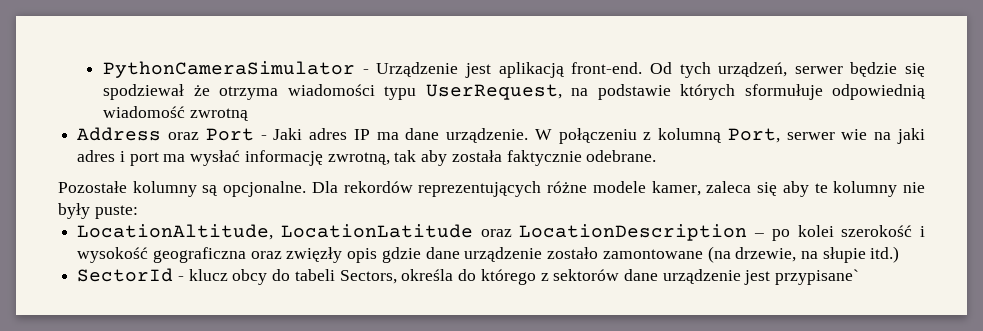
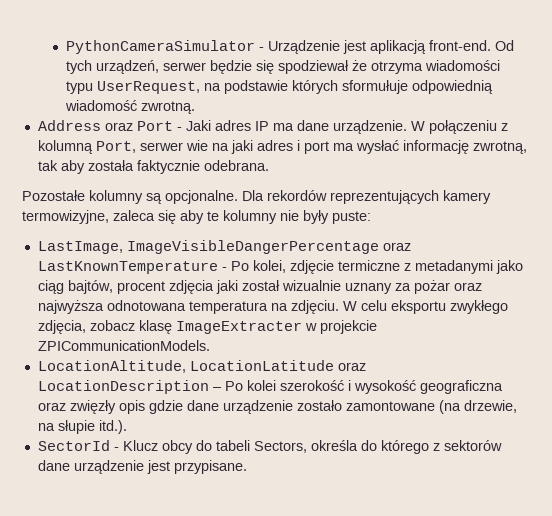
- Od tych urządzeń, serwer będzie się spodziewał że otrzyma wiadomości typu UserRequest, na podstawie których sformułuje odpowiednią wiadomość zwrotną
+ Od tych urządzeń, serwer będzie się spodziewał że otrzyma wiadomości typu UserRequest, na podstawie których sformułuje odpowiednią wiadomość zwrotną.
- W połączeniu z kolumną Port, serwer wie na jaki adres i port ma wysłać informację zwrotną, tak aby została faktycznie odebrane.
+ W połączeniu z kolumną Port, serwer wie na jaki adres i port ma wysłać informację zwrotną, tak aby została faktycznie odebrana.
- Dla rekordów reprezentujących różne modele kamer, zaleca się aby te kolumny nie były puste:
+ Dla rekordów reprezentujących kamery termowizyjne, zaleca się aby te kolumny nie były puste:
+ LastImage, ImageVisibleDangerPercentage oraz LastKnownTemperature - Po kolei, zdjęcie termiczne z metadanymi jako ciąg bajtów, procent zdjęcia jaki został wizualnie uznany za pożar oraz najwyższa odnotowana temperatura na zdjęciu. W celu eksportu zwykłego zdjęcia, zobacz klasę ImageExtracter w projekcie ZPICommunicationModels.
- LocationAltitude, LocationLatitude oraz LocationDescription – po kolei szerokość i wysokość geograficzna oraz zwięzły opis gdzie dane urządzenie zostało zamontowane (na drzewie, na słupie itd.)
+ LocationAltitude, LocationLatitude oraz LocationDescription – Po kolei szerokość i wysokość geograficzna oraz zwięzły opis gdzie dane urządzenie zostało zamontowane (na drzewie, na słupie itd.).
- SectorId - klucz obcy do tabeli Sectors, określa do którego z sektorów dane urządzenie jest przypisane`
+ SectorId - Klucz obcy do tabeli Sectors, określa do którego z sektorów dane urządzenie jest przypisane.

